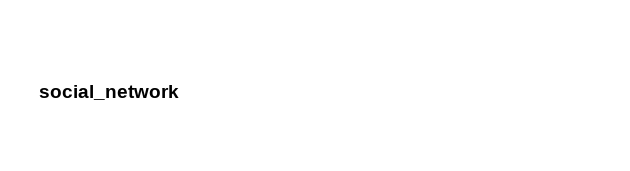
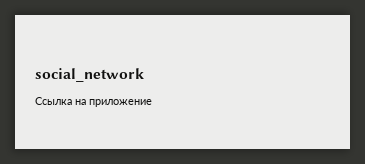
+ Ссылка на приложение

